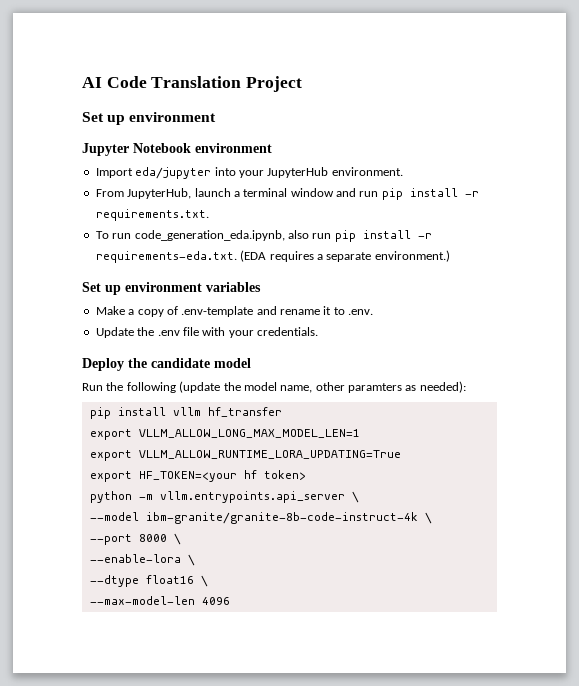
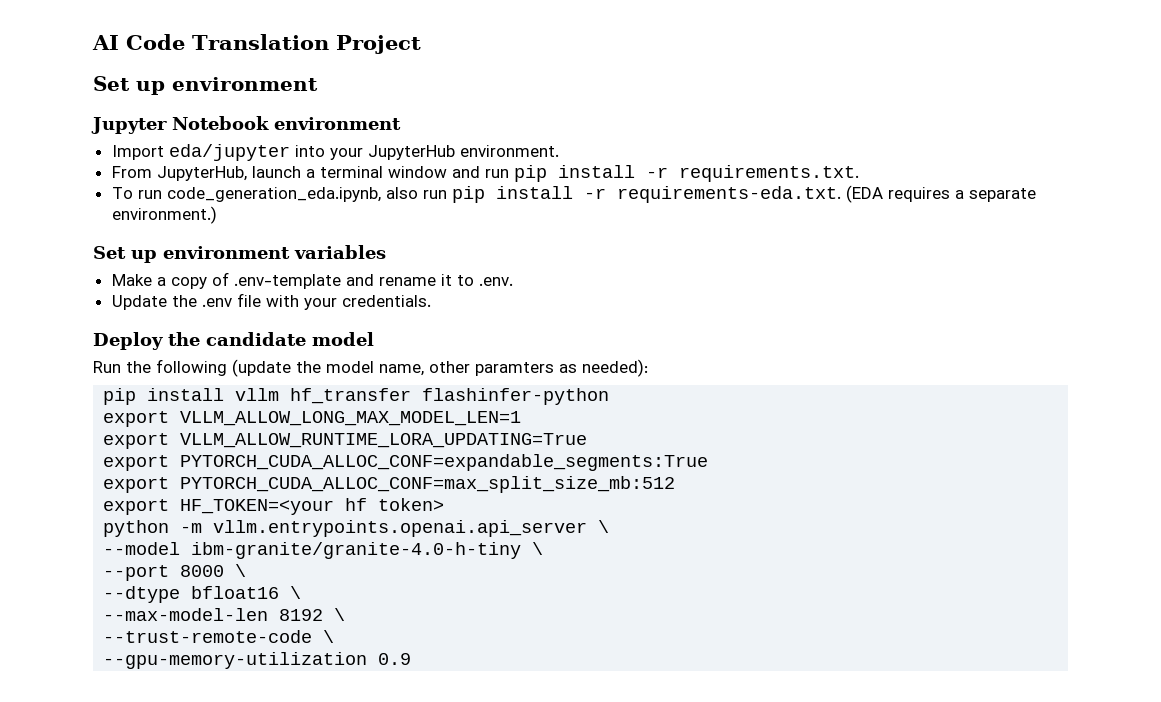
- pip install vllm hf_transfer
+ pip install vllm hf_transfer flashinfer-python
+ export PYTORCH_CUDA_ALLOC_CONF=expandable_segments:True
+ export PYTORCH_CUDA_ALLOC_CONF=max_split_size_mb:512
- python -m vllm.entrypoints.api_server \
+ python -m vllm.entrypoints.openai.api_server \
- --model ibm-granite/granite-8b-code-instruct-4k \
+ --model ibm-granite/granite-4.0-h-tiny \
- --enable-lora \
- --dtype float16 \
+ --dtype bfloat16 \
- --max-model-len 4096
+ --max-model-len 8192 \
+ --trust-remote-code \
+ --gpu-memory-utilization 0.9

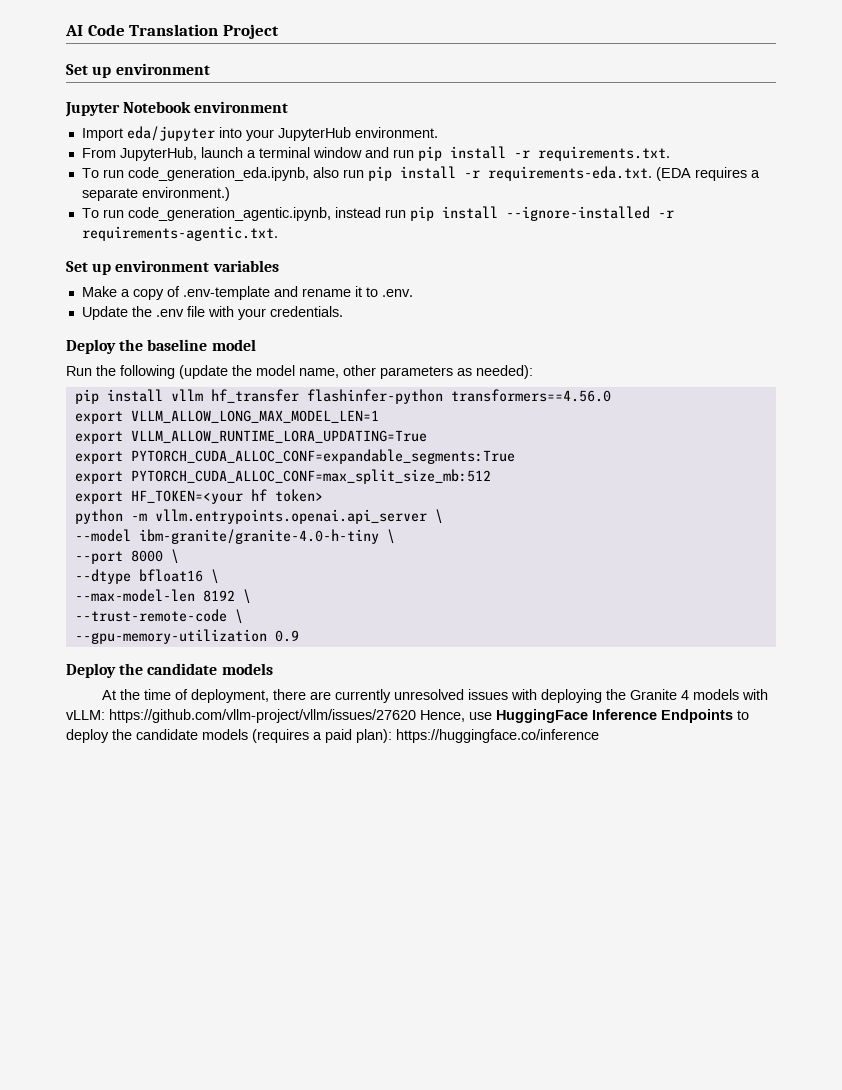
+ To run code_generation_agentic.ipynb, instead run pip install --ignore-installed -r requirements-agentic.txt.
- Deploy the candidate model
+ Deploy the baseline model
- Run the following (update the model name, other paramters as needed):
+ Run the following (update the model name, other parameters as needed):
- pip install vllm hf_transfer flashinfer-python
+ pip install vllm hf_transfer flashinfer-python transformers==4.56.0
+ Deploy the candidate models
+ At the time of deployment, there are currently unresolved issues with deploying the Granite 4 models with vLLM: https://github.com/vllm-project/vllm/issues/27620 Hence, use HuggingFace Inference Endpoints to deploy the candidate models (requires a paid plan): https://huggingface.co/inference

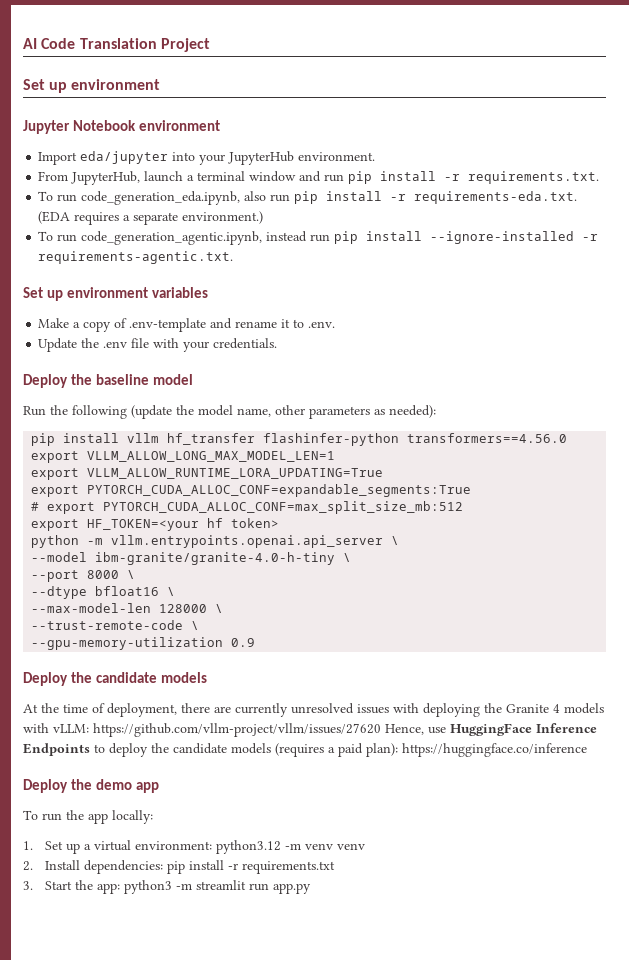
- export PYTORCH_CUDA_ALLOC_CONF=max_split_size_mb:512
+ # export PYTORCH_CUDA_ALLOC_CONF=max_split_size_mb:512
- --max-model-len 8192 \
+ --max-model-len 128000 \
+ Deploy the demo app
+ To run the app locally:
+ 1. Set up a virtual environment: python3.12 -m venv venv
+ 2. Install dependencies: pip install -r requirements.txt
+ 3. Start the app: python3 -m streamlit run app.py

